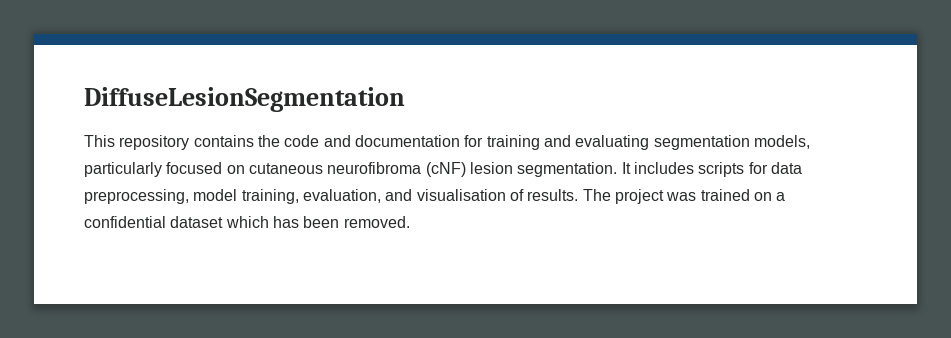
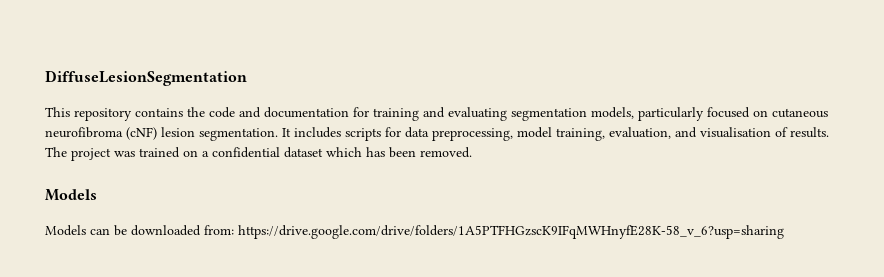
  The project was trained on a confidential dataset which has been removed.
+ Models
+ Models can be downloaded from: https://drive.google.com/drive/folders/1A5PTFHGzscK9IFqMWHnyfE28K-58_v_6?usp=sharing

